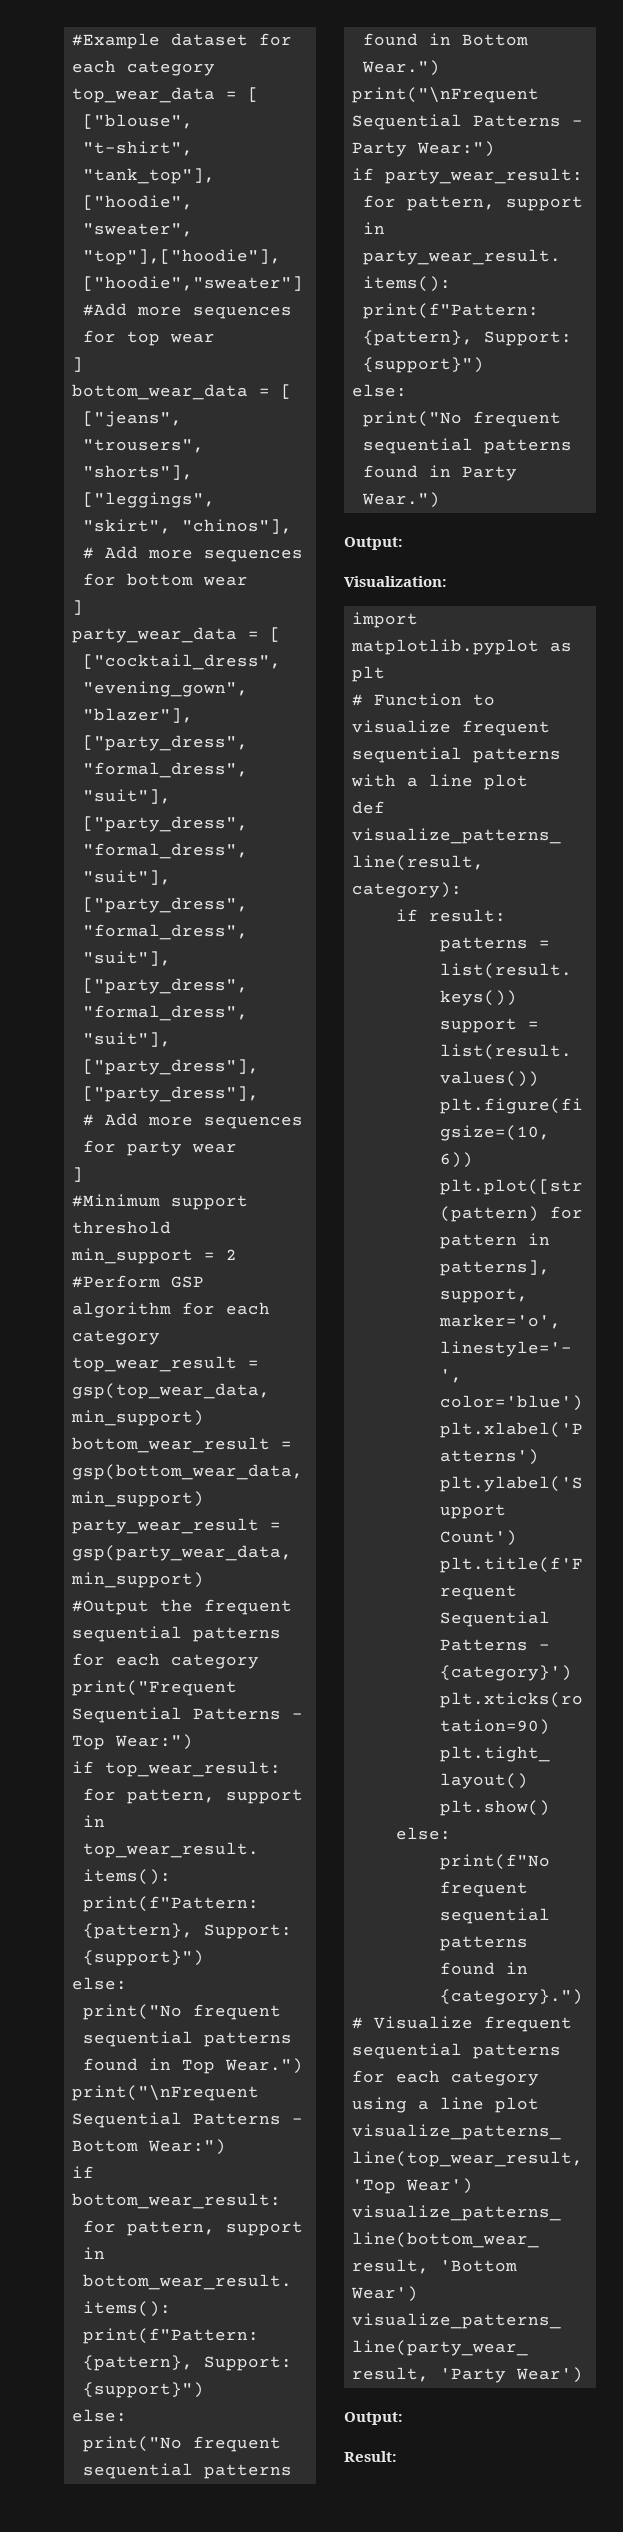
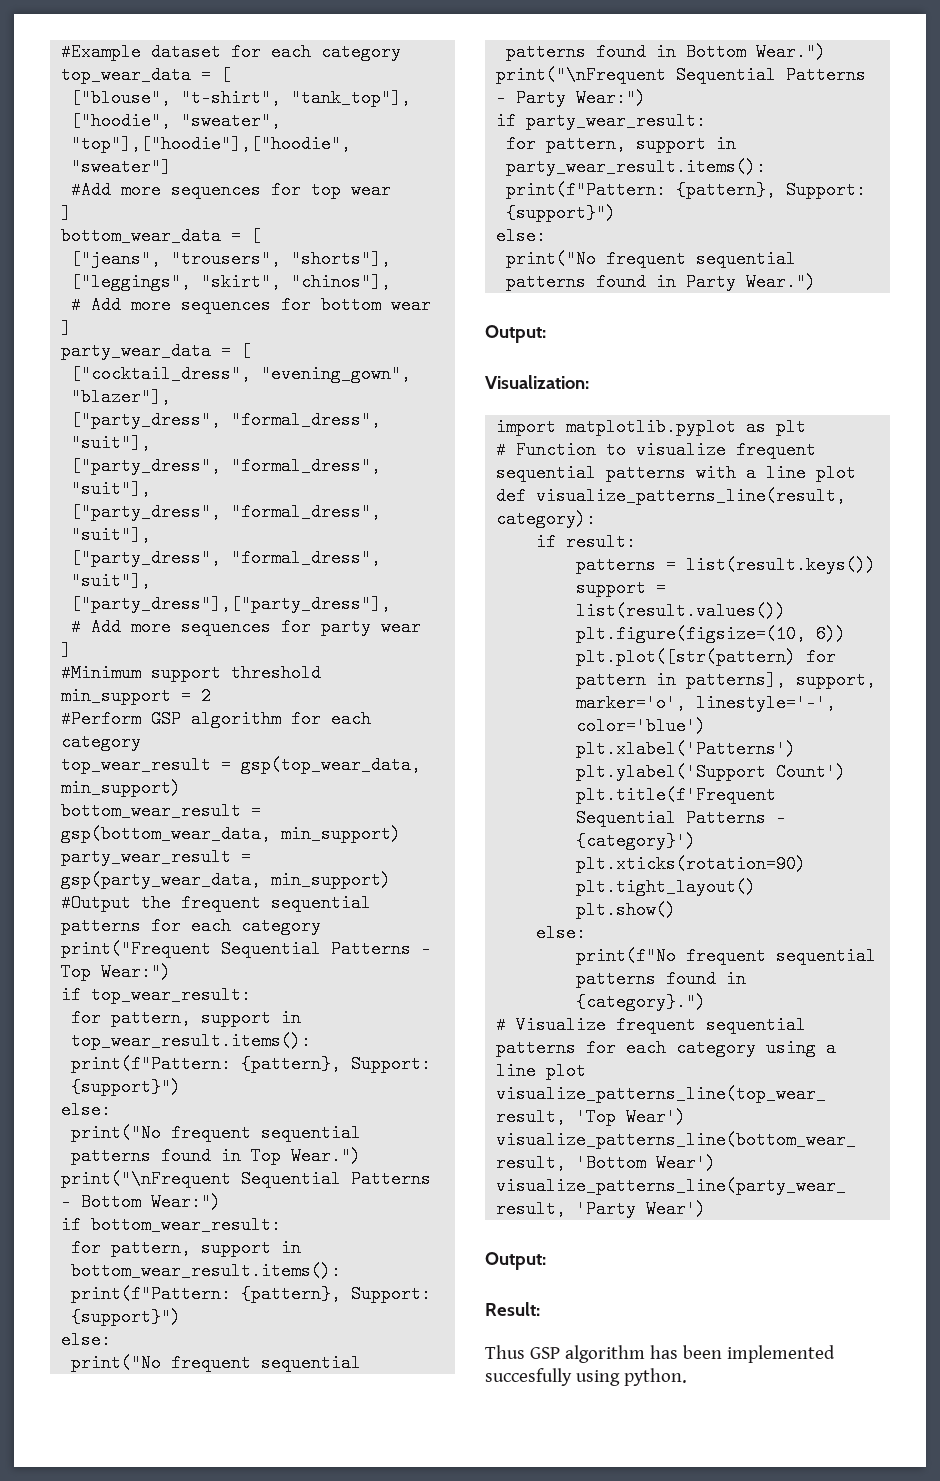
+ Thus GSP algorithm has been implemented succesfully using python.

